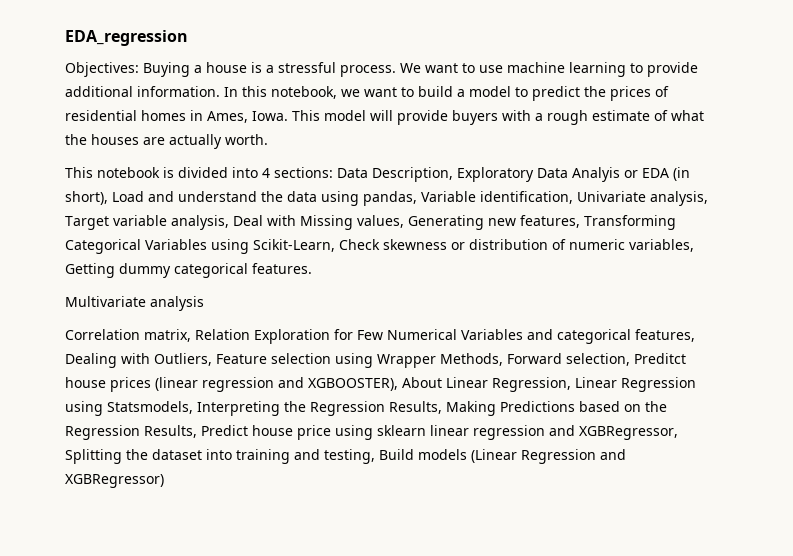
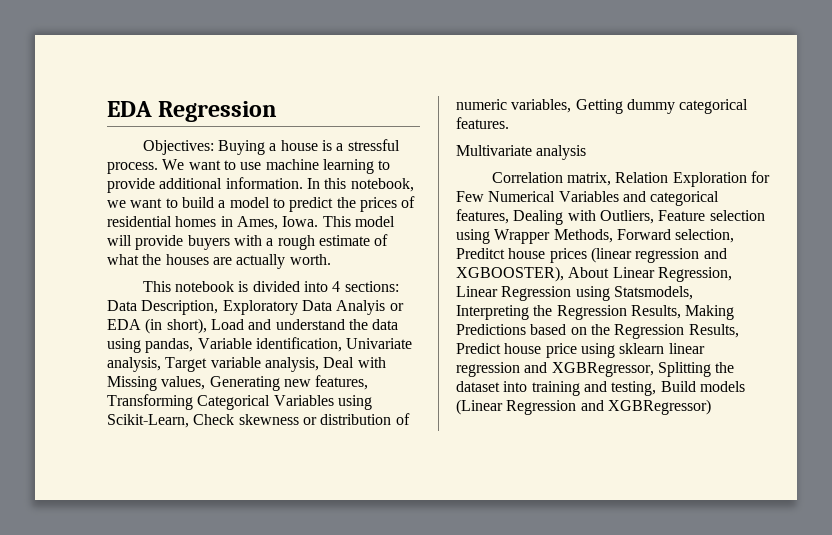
- EDA_regression
+ EDA Regression

